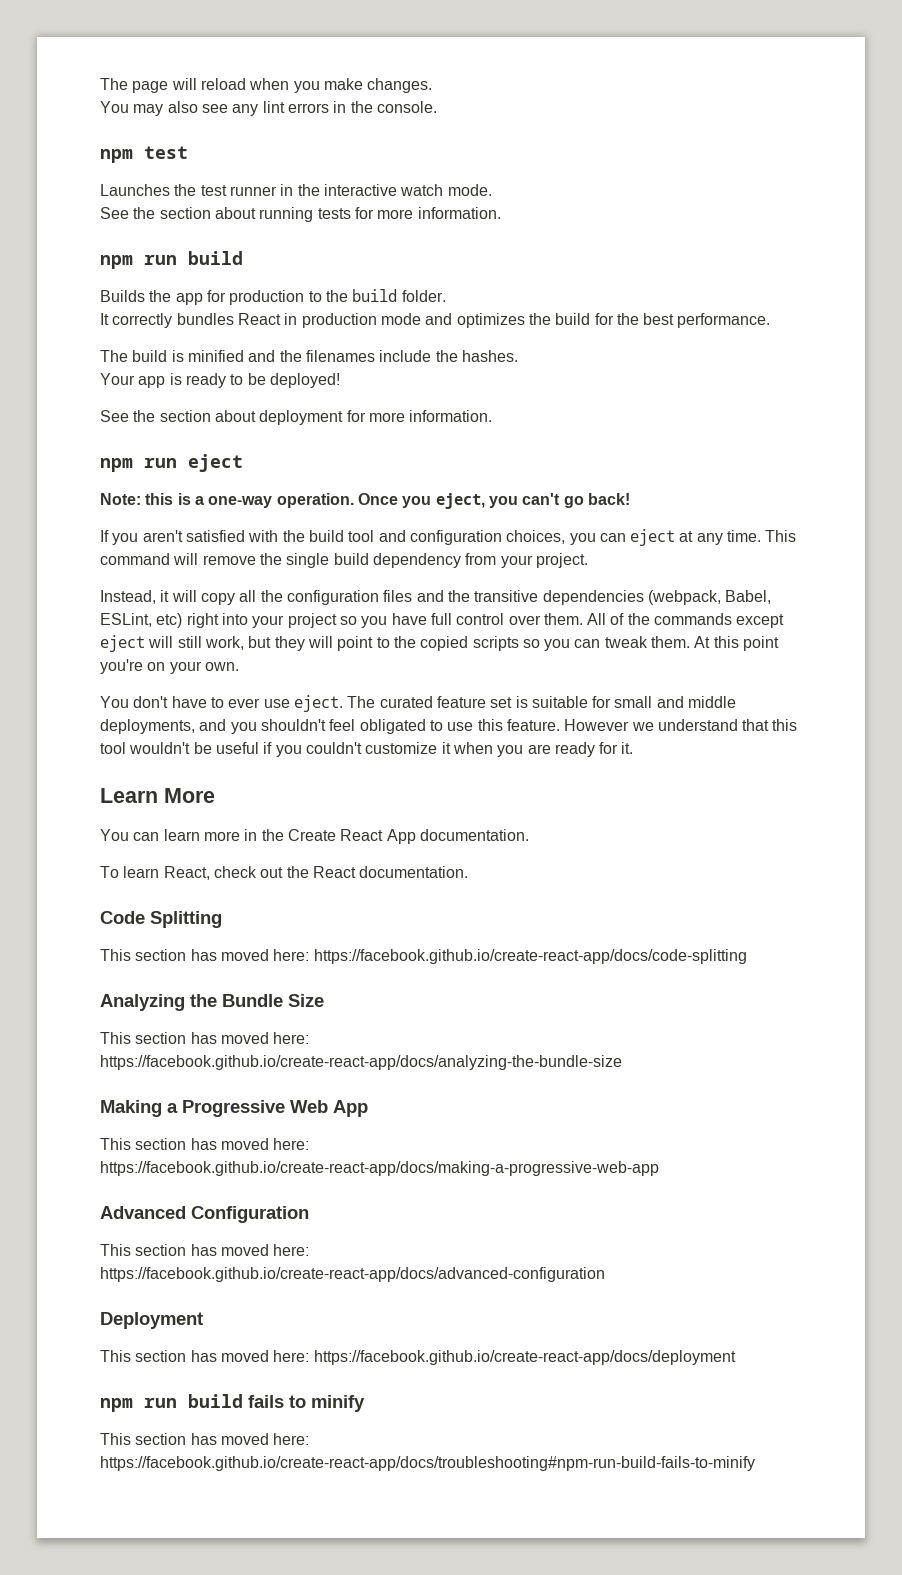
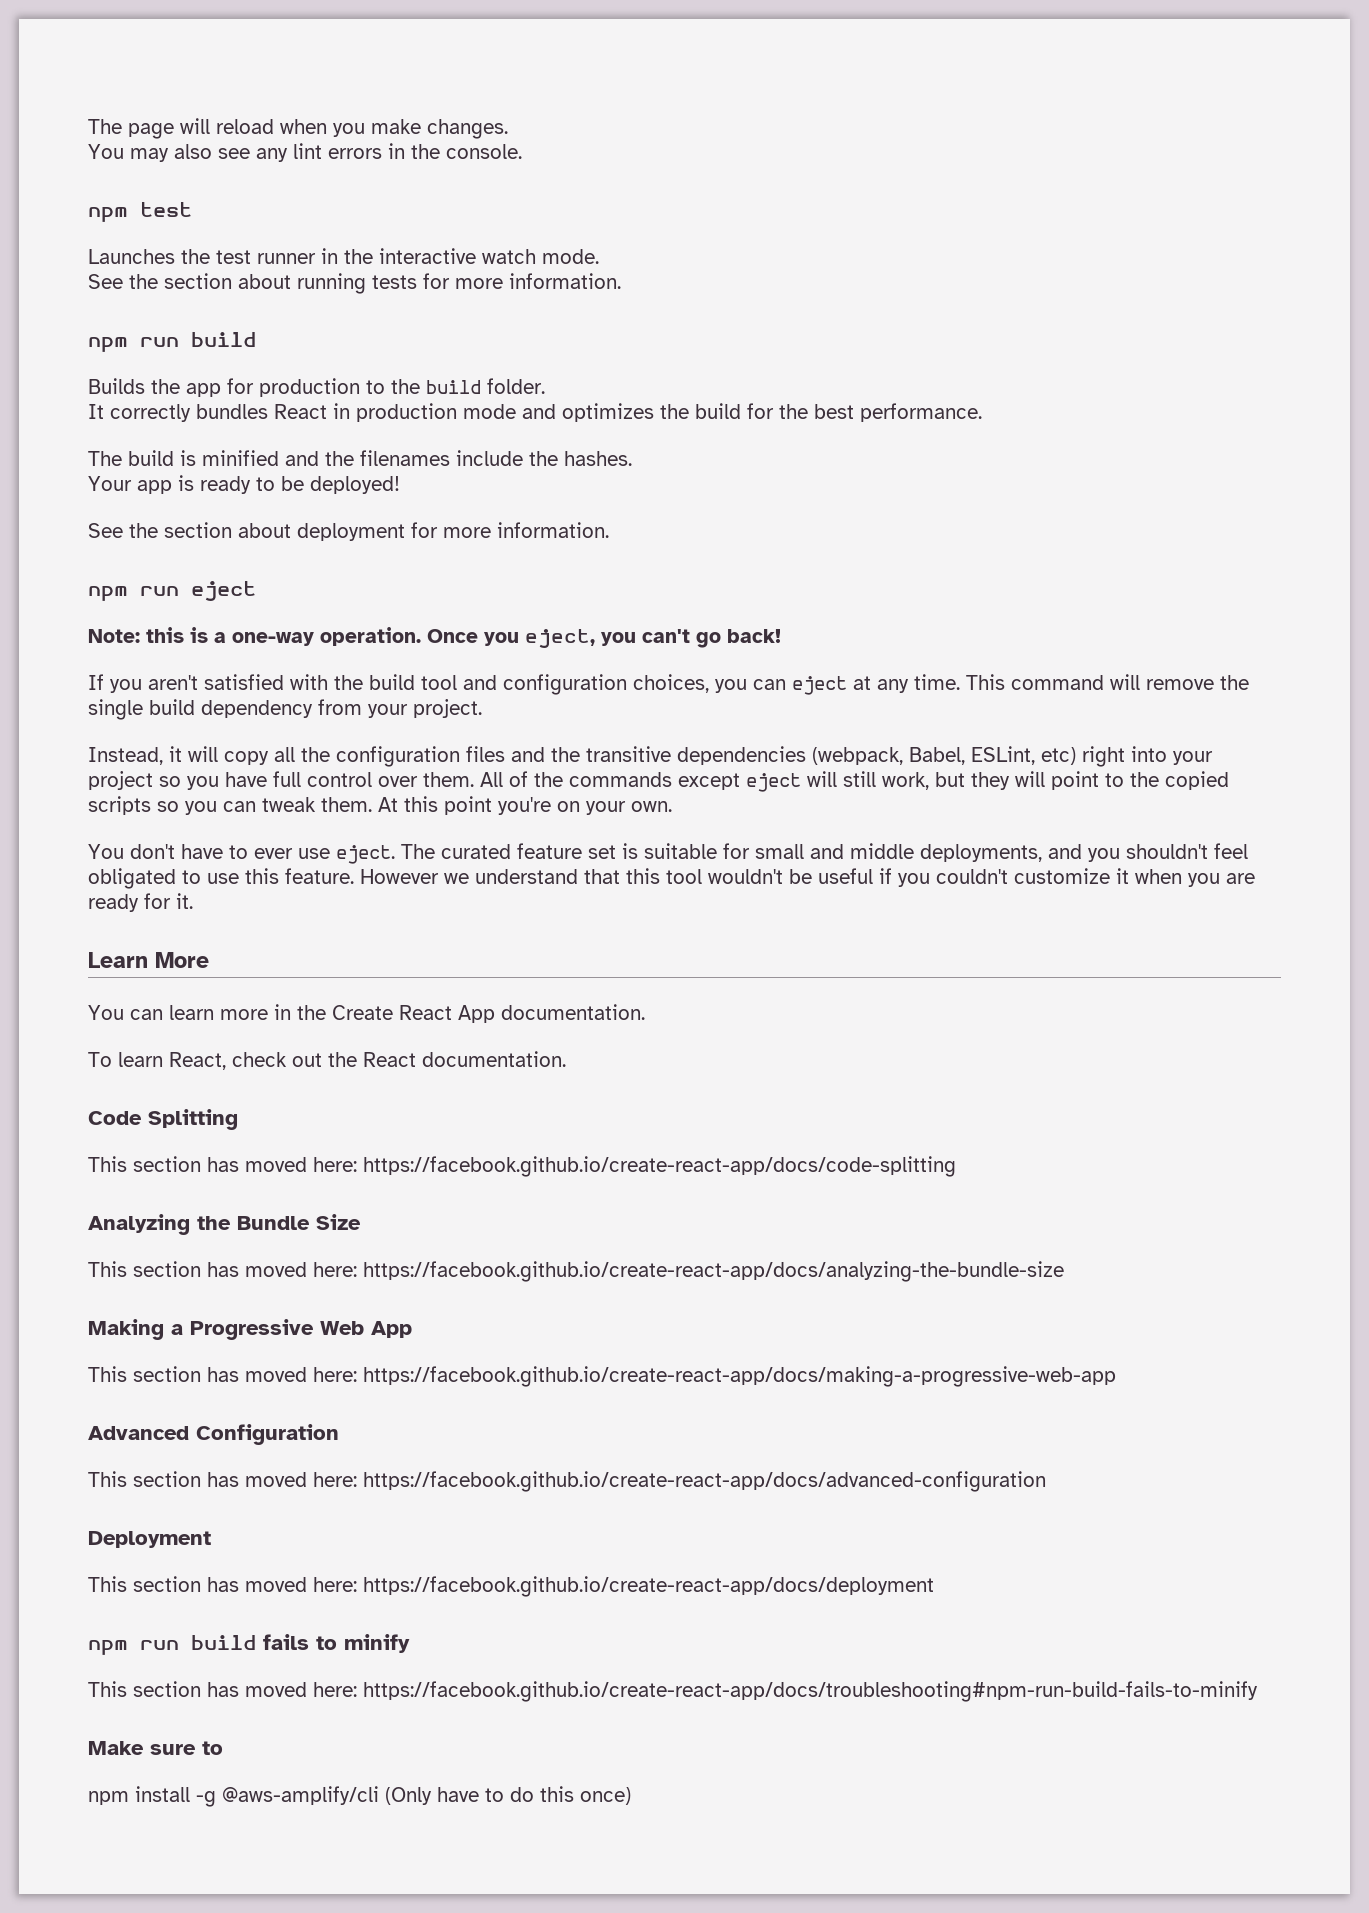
+ Make sure to
+ npm install -g @aws-amplify/cli (Only have to do this once)

